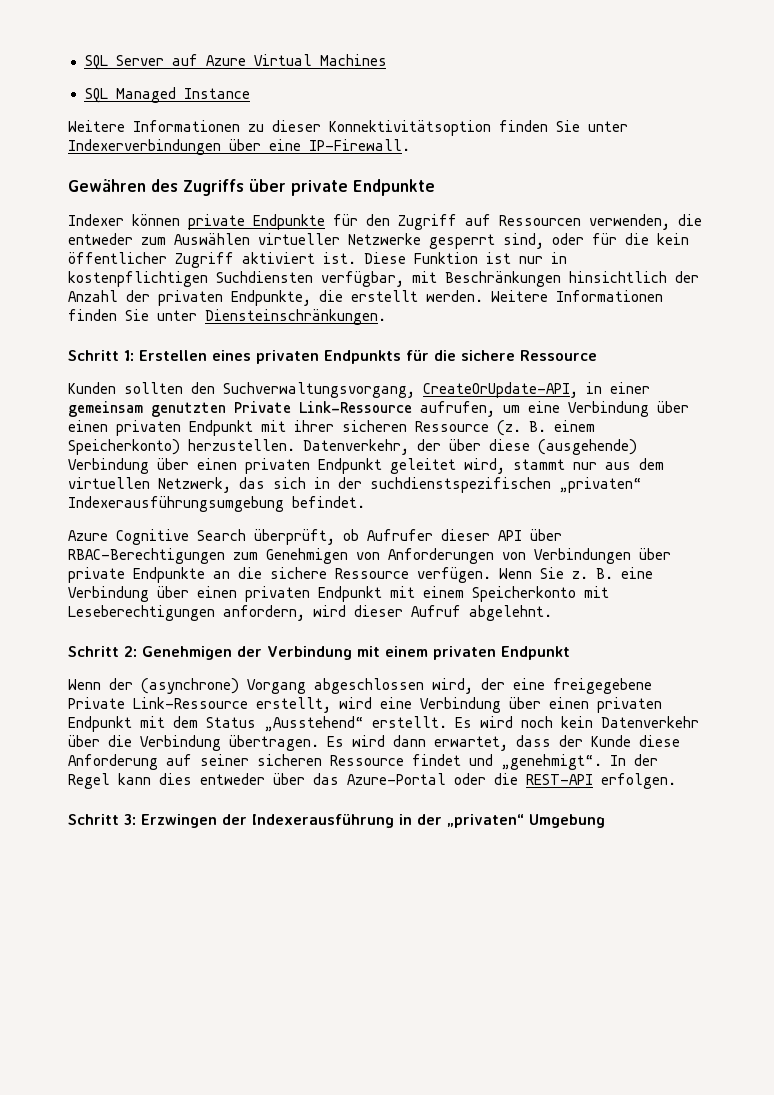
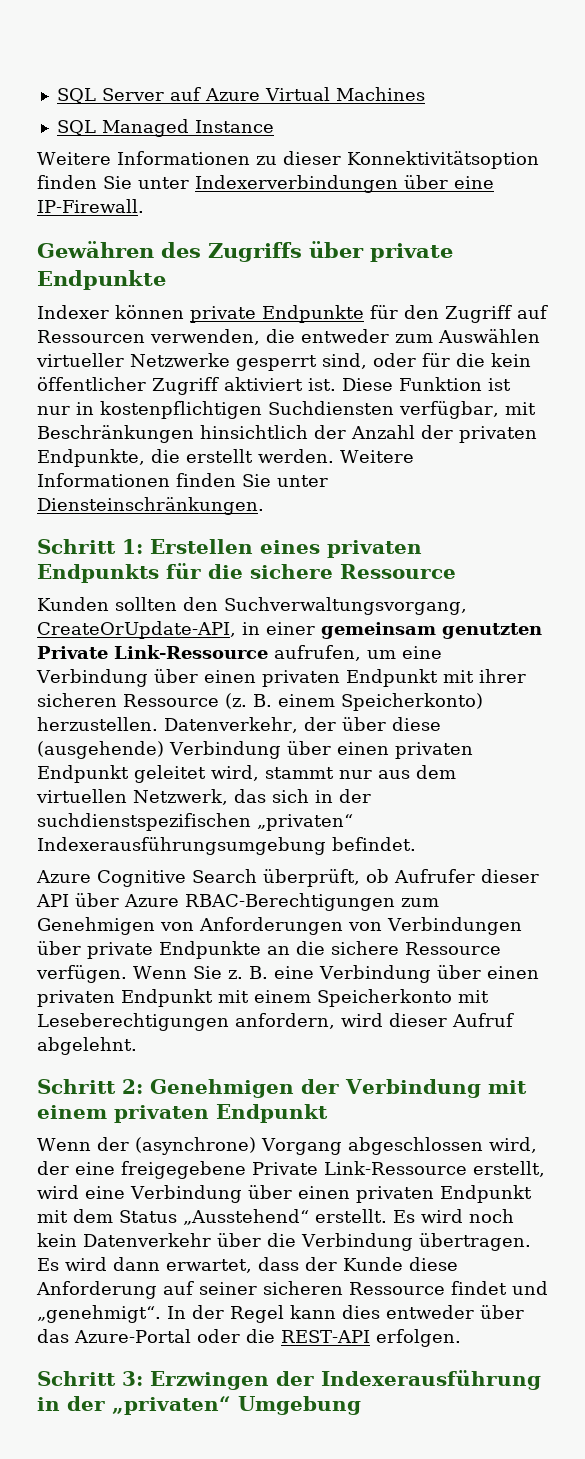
- Azure Cognitive Search überprüft, ob Aufrufer dieser API über RBAC-Berechtigungen zum Genehmigen von Anforderungen von Verbindungen über private Endpunkte an die sichere Ressource verfügen.
+ Azure Cognitive Search überprüft, ob Aufrufer dieser API über Azure RBAC-Berechtigungen zum Genehmigen von Anforderungen von Verbindungen über private Endpunkte an die sichere Ressource verfügen.

